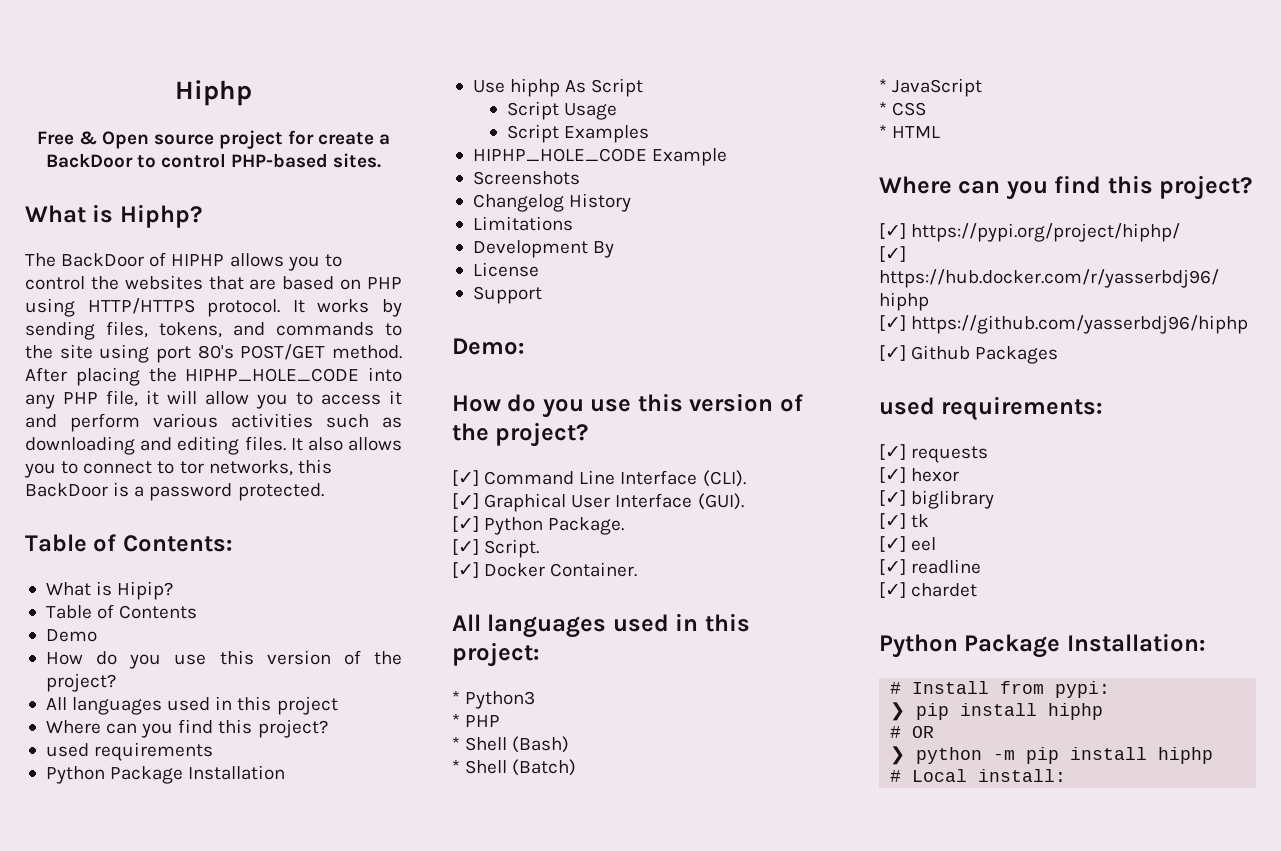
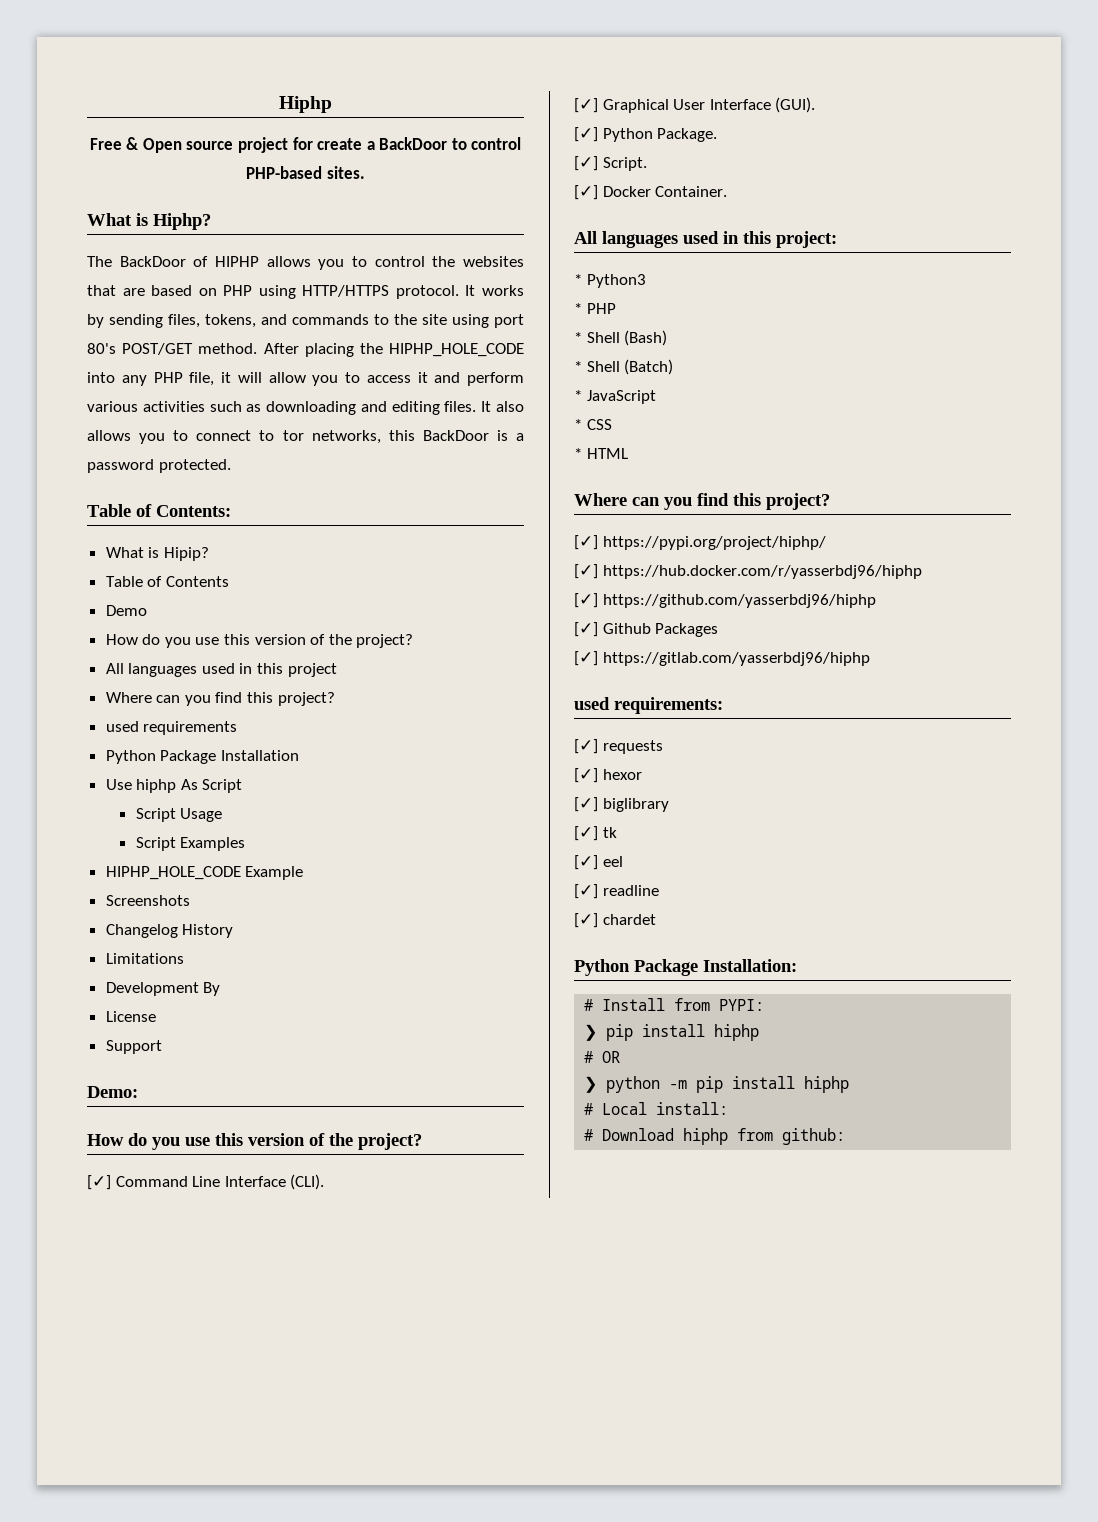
+ [✓] https://gitlab.com/yasserbdj96/hiphp
- # Install from pypi:
+ # Install from PYPI:
+ # Download hiphp from github:

